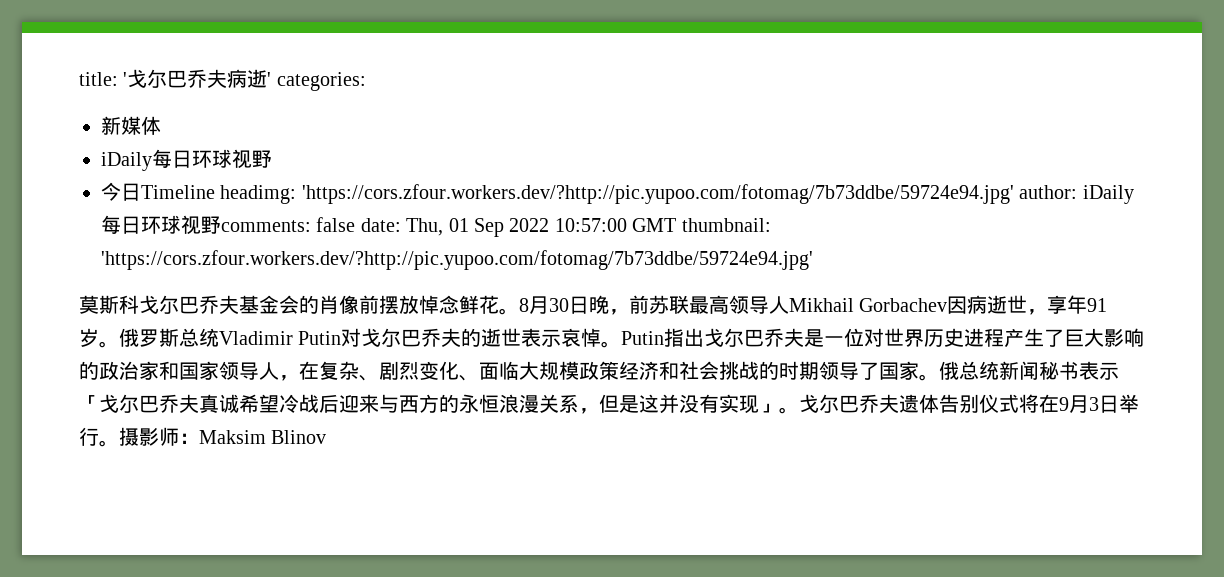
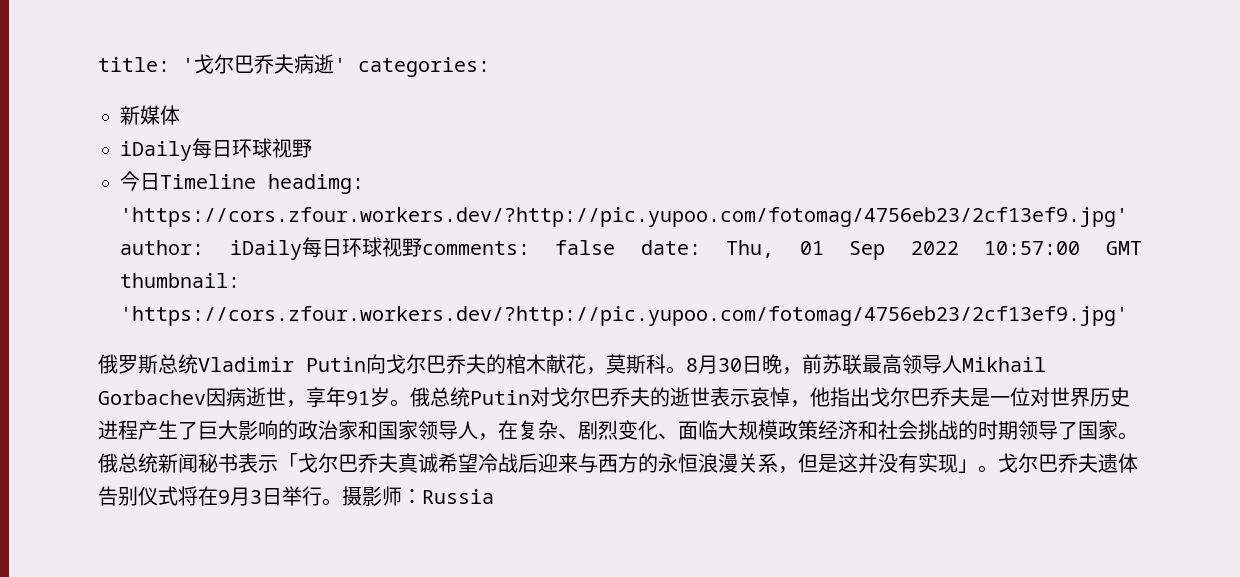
- 今日Timeline headimg: 'https://cors.zfour.workers.dev/?http://pic.yupoo.com/fotomag/7b73ddbe/59724e94.jpg' author: iDaily每日环球视野comments: false date: Thu, 01 Sep 2022 10:57:00 GMT thumbnail: 'https://cors.zfour.workers.dev/?http://pic.yupoo.com/fotomag/7b73ddbe/59724e94.jpg'
- 莫斯科戈尔巴乔夫基金会的肖像前摆放悼念鲜花。
+ 今日Timeline headimg: 'https://cors.zfour.workers.dev/?http://pic.yupoo.com/fotomag/4756eb23/2cf13ef9.jpg' author: iDaily每日环球视野comments: false date: Thu, 01 Sep 2022 10:57:00 GMT thumbnail: 'https://cors.zfour.workers.dev/?http://pic.yupoo.com/fotomag/4756eb23/2cf13ef9.jpg'
+ 俄罗斯总统Vladimir Putin向戈尔巴乔夫的棺木献花，莫斯科。
- 俄罗斯总统Vladimir Putin对戈尔巴乔夫的逝世表示哀悼。Putin指出戈尔巴乔夫是一位对世界历史进程产生了巨大影响的政治家和国家领导人，在复杂、剧烈变化、面临大规模政策经济和社会挑战的时期领导了国家。
+ 俄总统Putin对戈尔巴乔夫的逝世表示哀悼，他指出戈尔巴乔夫是一位对世界历史进程产生了巨大影响的政治家和国家领导人，在复杂、剧烈变化、面临大规模政策经济和社会挑战的时期领导了国家。
- 摄影师：Maksim Blinov
+ 摄影师：Russia

